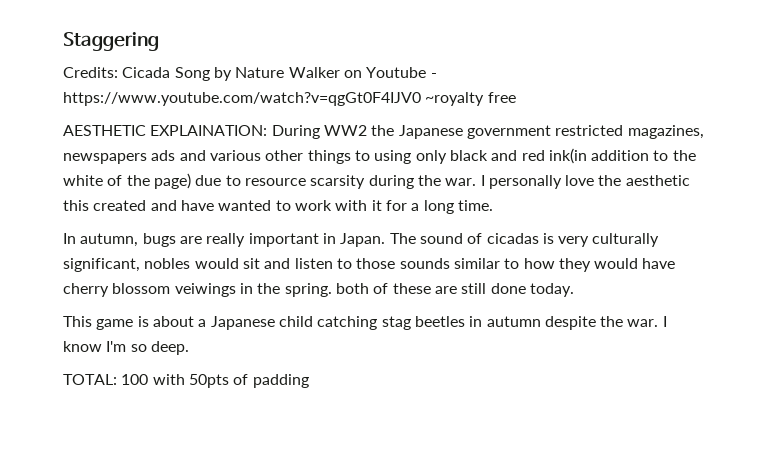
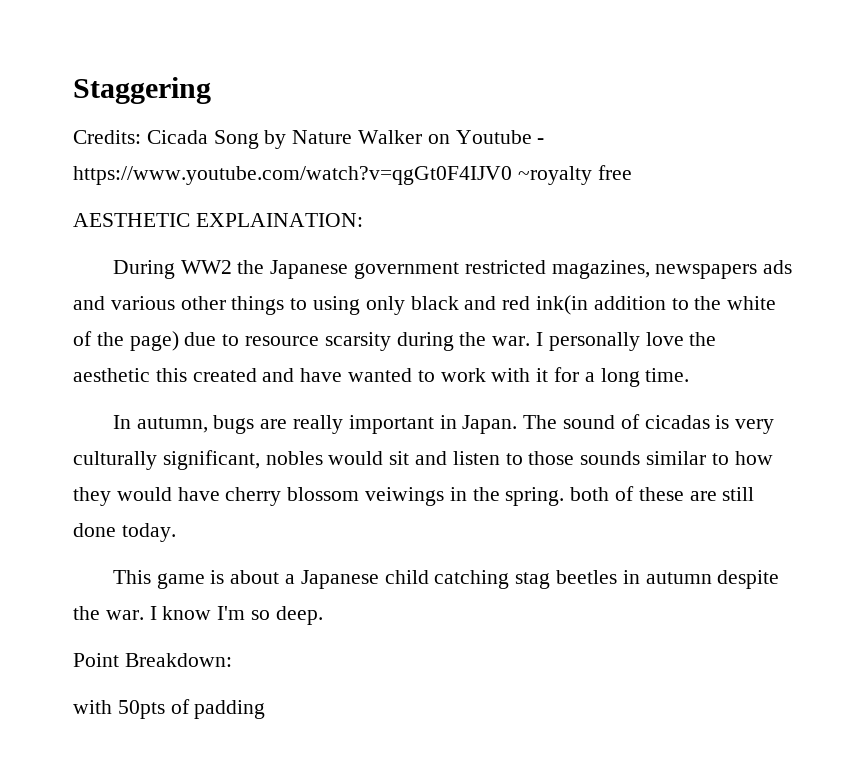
- AESTHETIC EXPLAINATION: During WW2 the Japanese government restricted magazines, newspapers ads and various other things to using only black and red ink(in addition to the white of the page) due to resource scarsity during the war.
+ AESTHETIC EXPLAINATION:
+ During WW2 the Japanese government restricted magazines, newspapers ads and various other things to using only black and red ink(in addition to the white of the page) due to resource scarsity during the war.
- TOTAL: 100 with 50pts of padding
+ Point Breakdown:
+ with 50pts of padding

